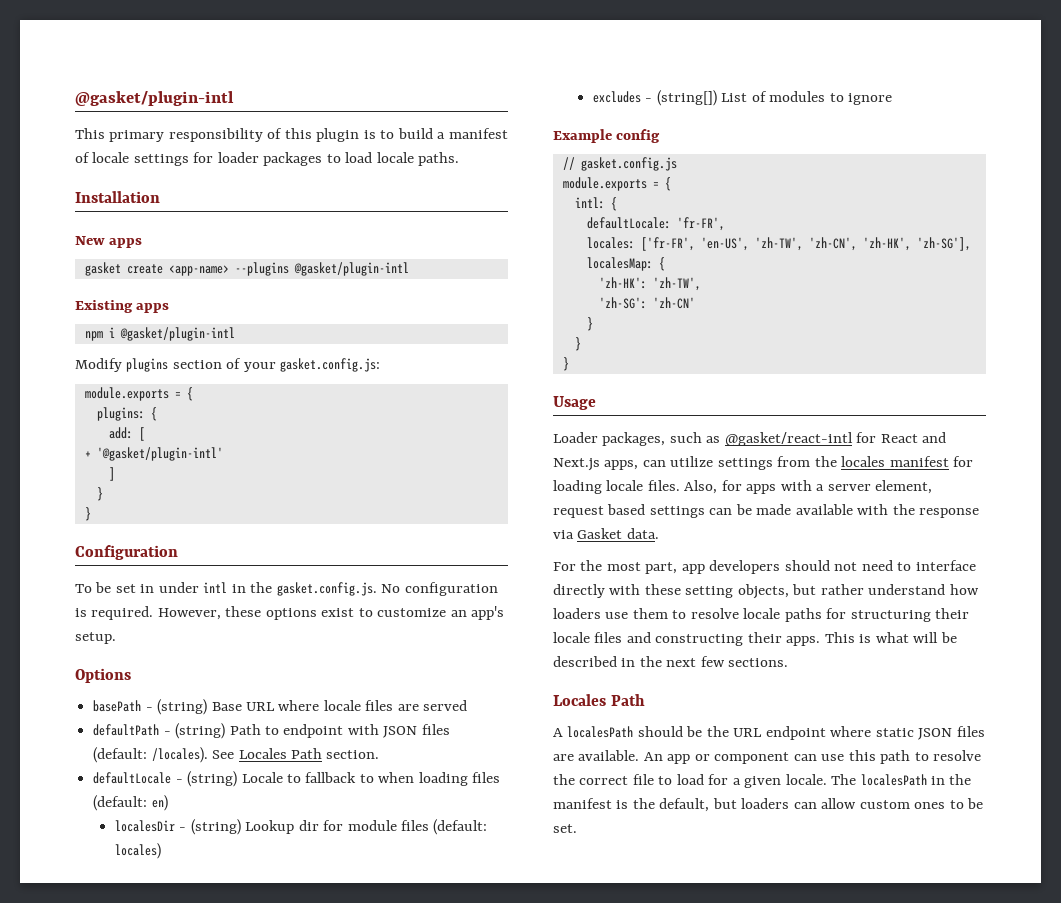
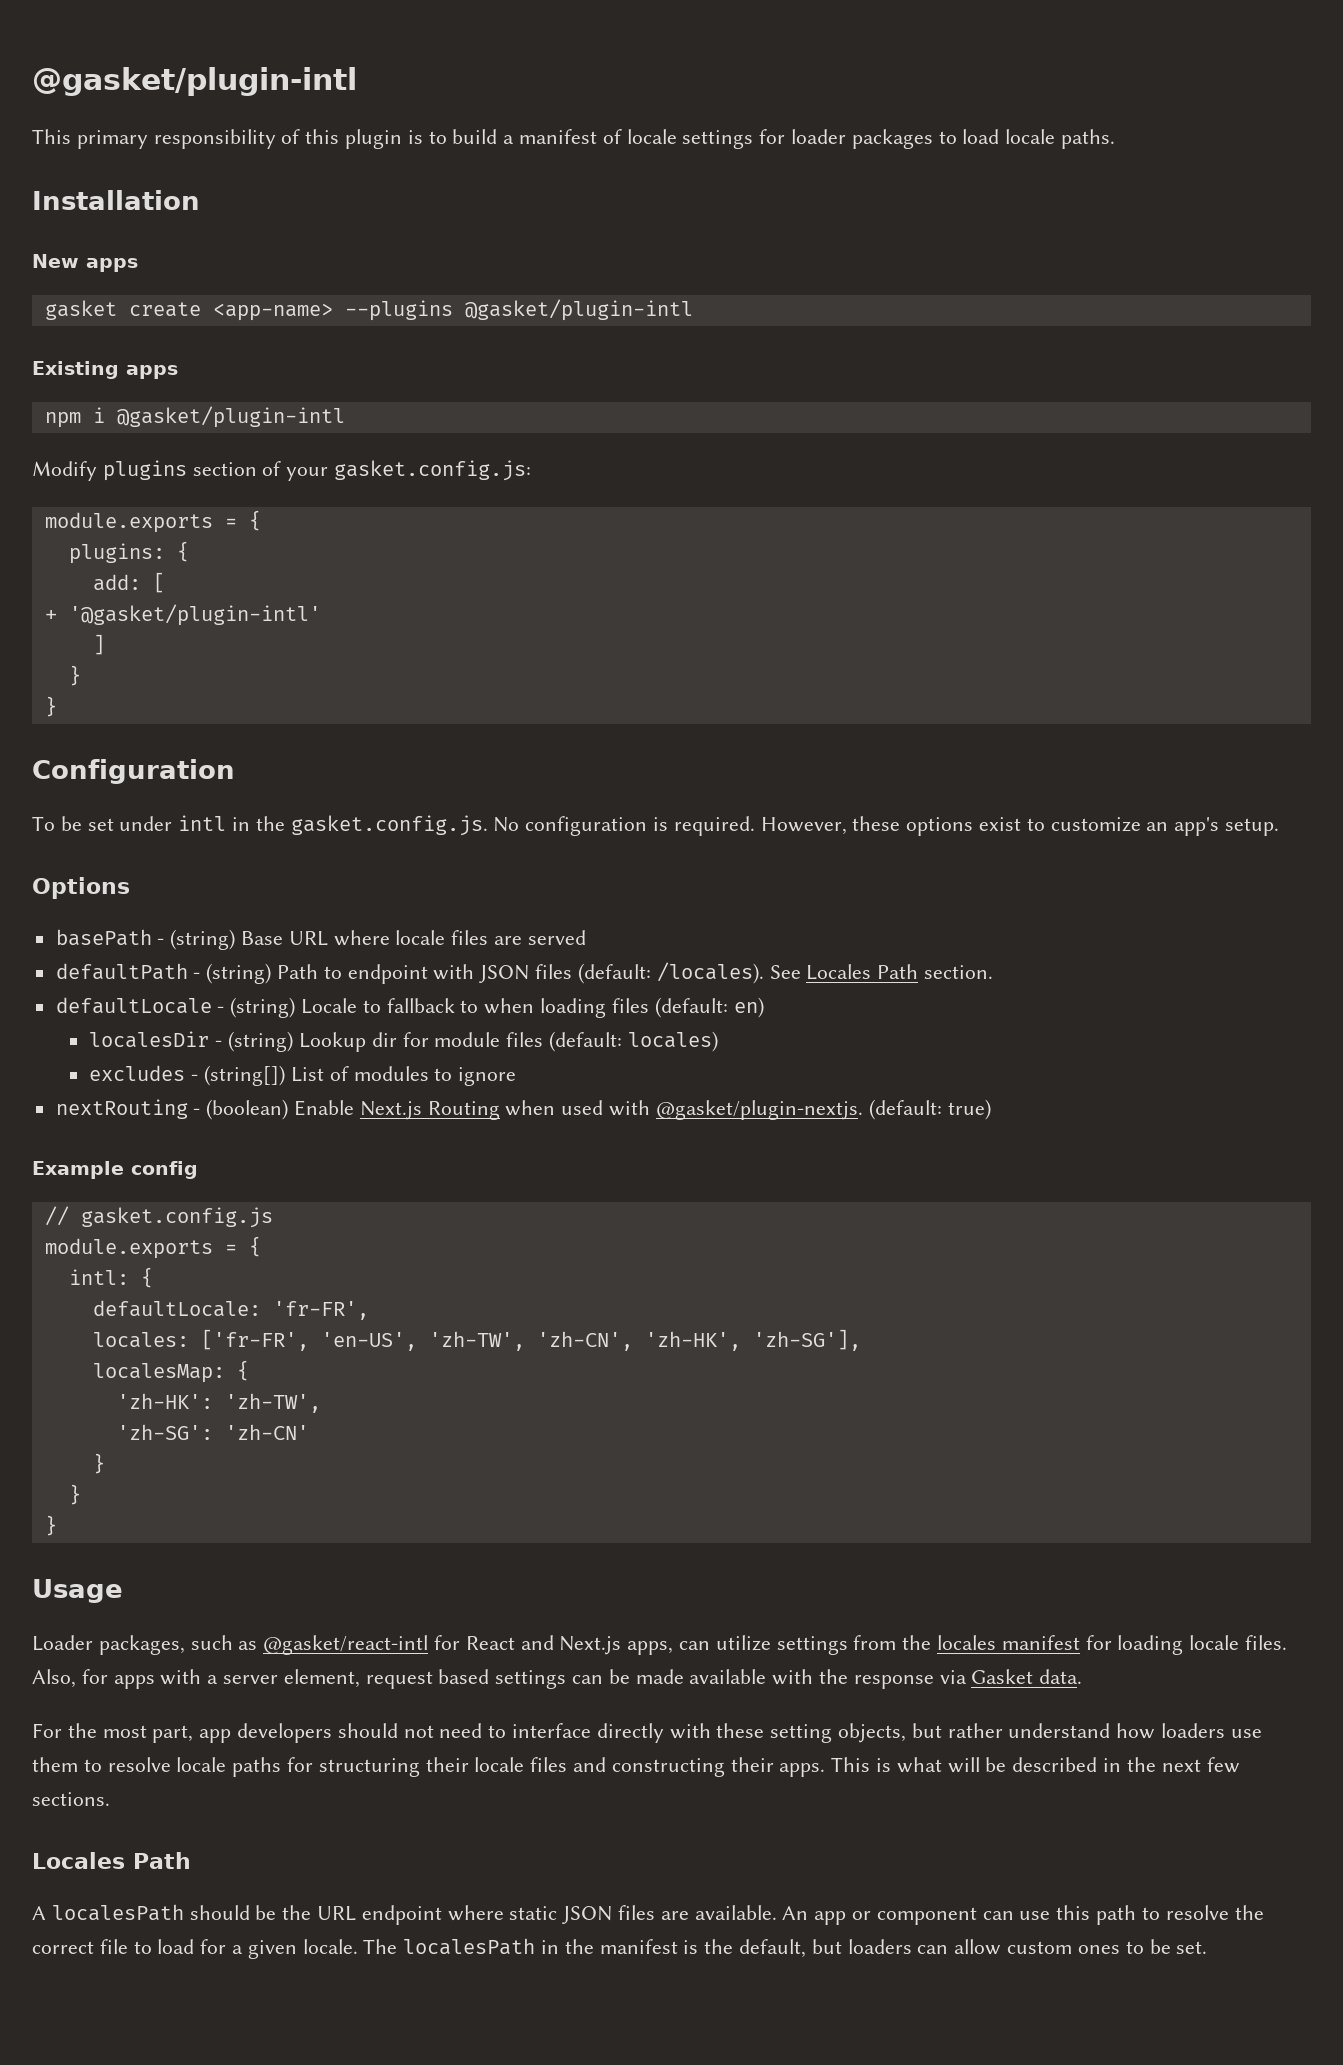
- To be set in under intl in the gasket.config.js. No configuration is required.
+ To be set under intl in the gasket.config.js. No configuration is required.
+ nextRouting - (boolean) Enable Next.js Routing when used with @gasket/plugin-nextjs. (default: true)

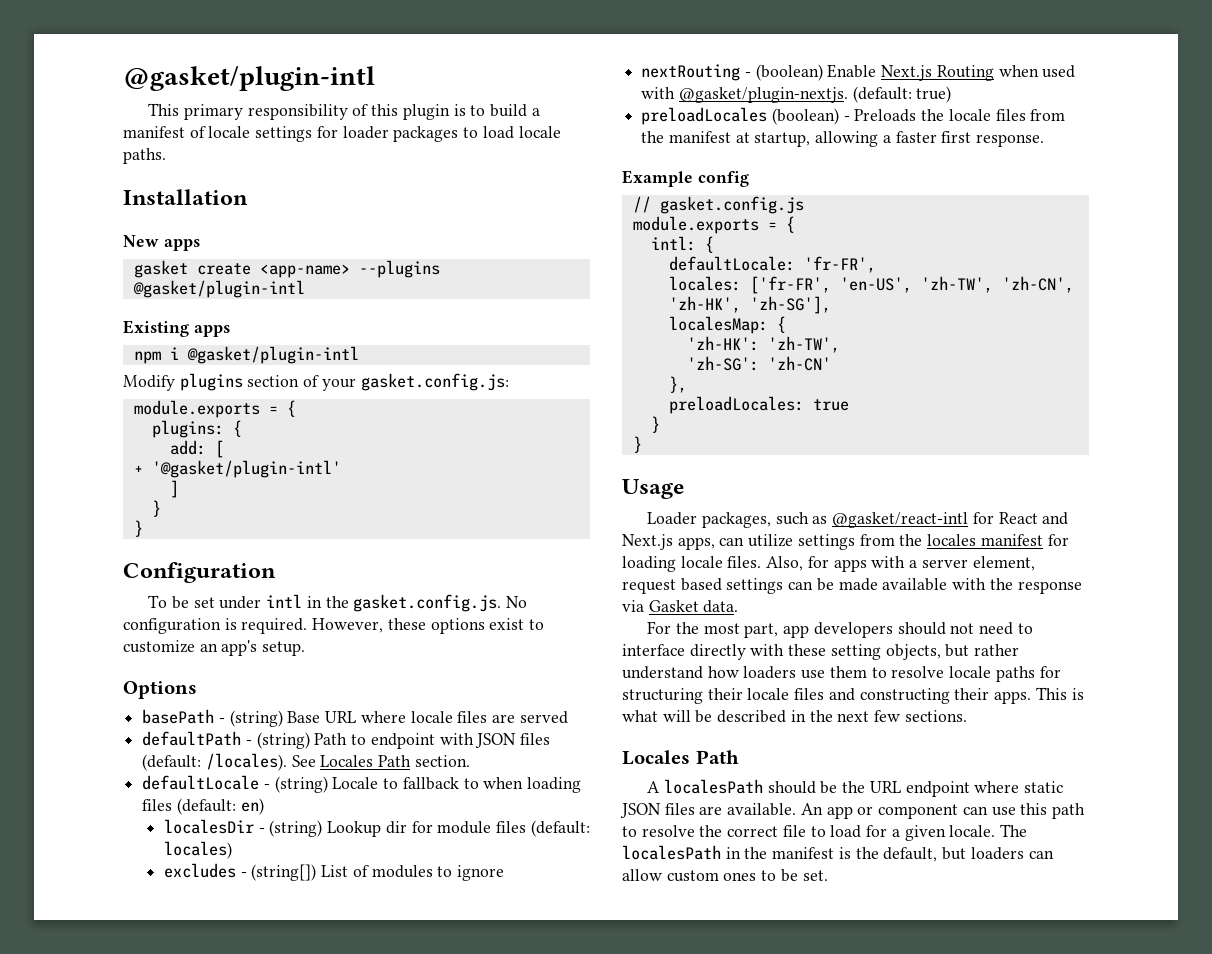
+ preloadLocales (boolean) - Preloads the locale files from the manifest at startup, allowing a faster first response.
  'zh-SG': 'zh-CN'
- }
+ },
+ preloadLocales: true

